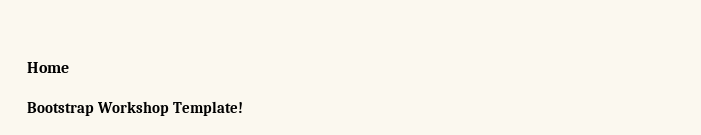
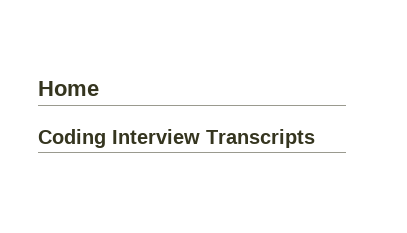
- Bootstrap Workshop Template!
+ Coding Interview Transcripts

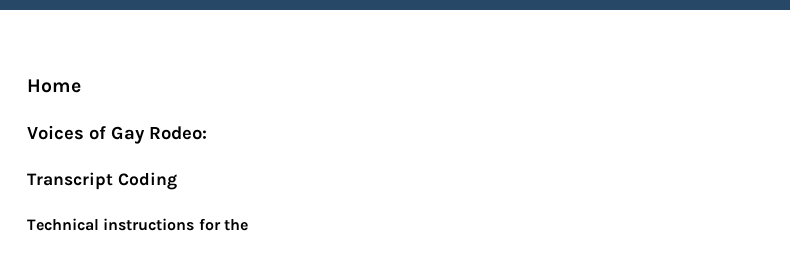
- Coding Interview Transcripts
+ Voices of Gay Rodeo:
+ Transcript Coding
+ Technical instructions for the

